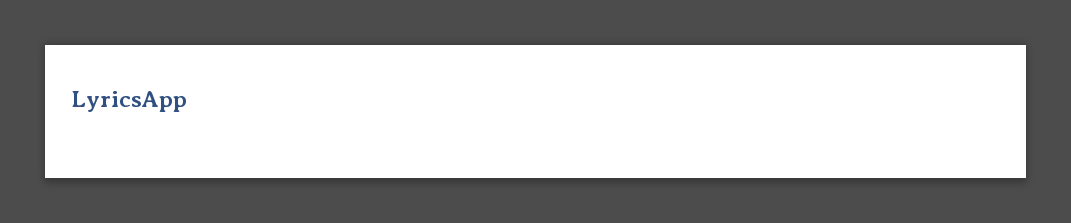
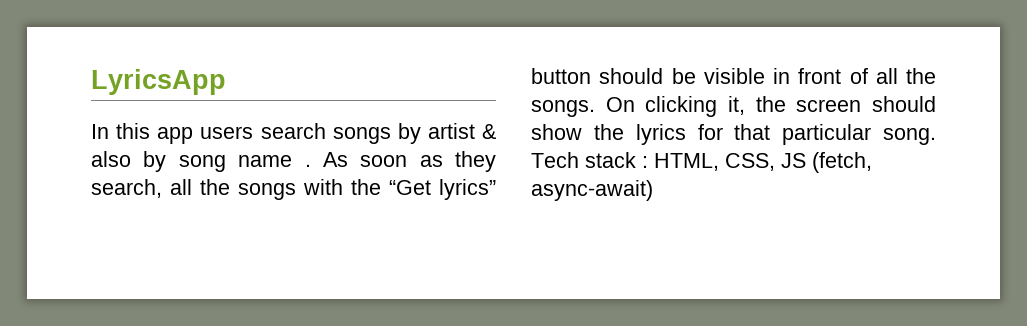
+ In this app users search songs by artist & also by song name . As soon as they search, all the songs with the “Get lyrics” button should be visible in front of all the songs. On clicking it, the screen should show the lyrics for that particular song. Tech stack : HTML, CSS, JS (fetch, async-await)

